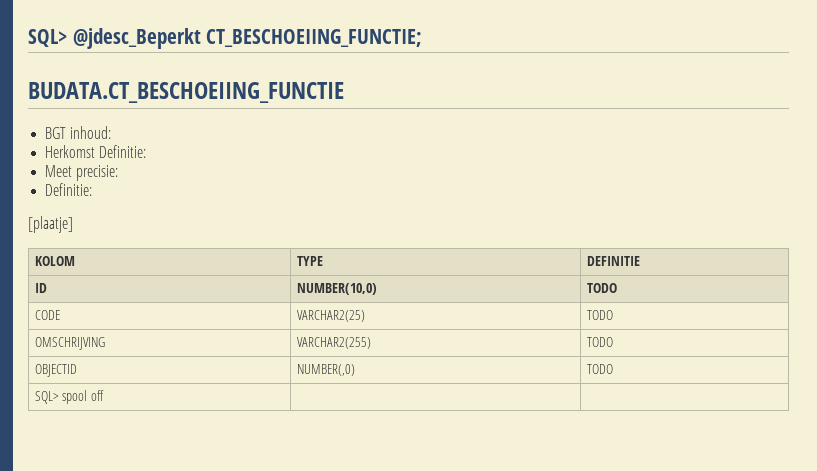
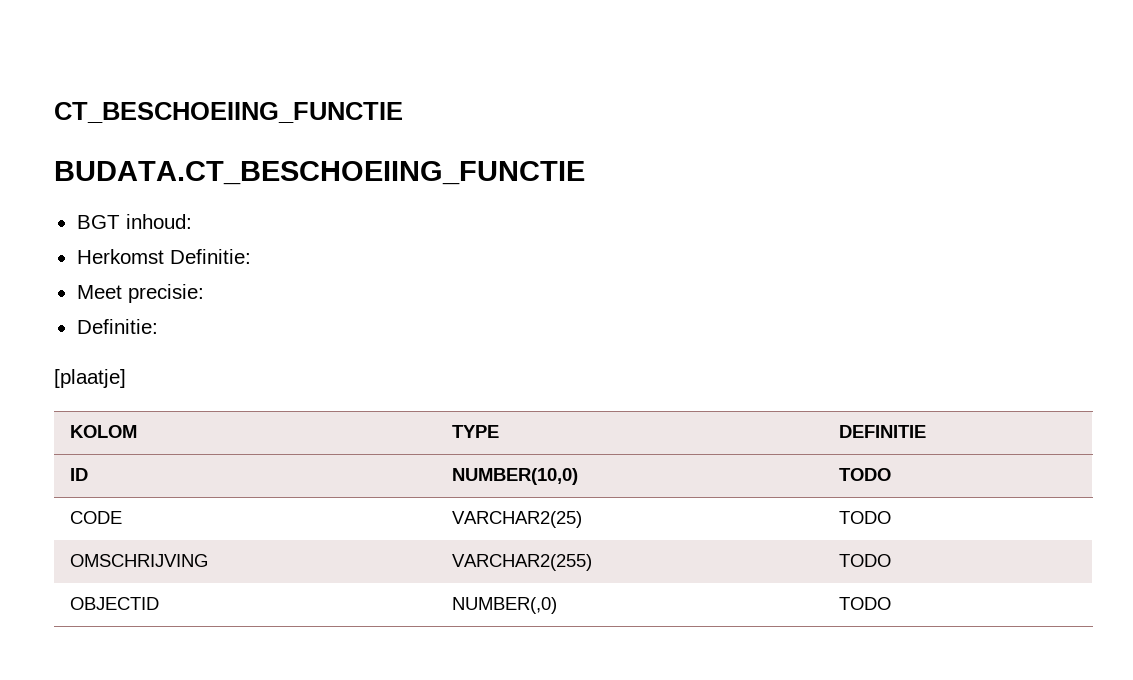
- SQL> @jdesc_Beperkt CT_BESCHOEIING_FUNCTIE;
+ CT_BESCHOEIING_FUNCTIE
- SQL> spool off | |

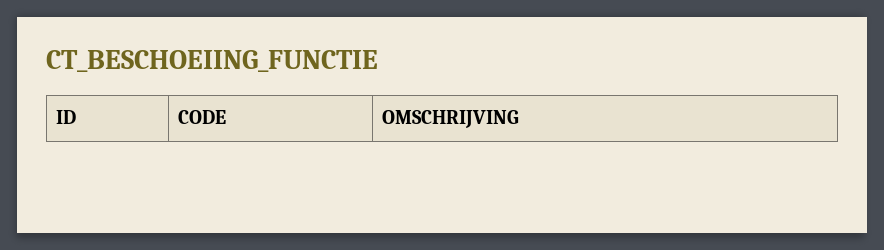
- BUDATA.CT_BESCHOEIING_FUNCTIE
- BGT inhoud:
- Herkomst Definitie:
- Meet precisie:
- Definitie:
- [plaatje]
- KOLOM | TYPE | DEFINITIE
- ID | NUMBER(10,0) | TODO
- CODE | VARCHAR2(25) | TODO
- OMSCHRIJVING | VARCHAR2(255) | TODO
- OBJECTID | NUMBER(,0) | TODO
+ ID | CODE | OMSCHRIJVING

